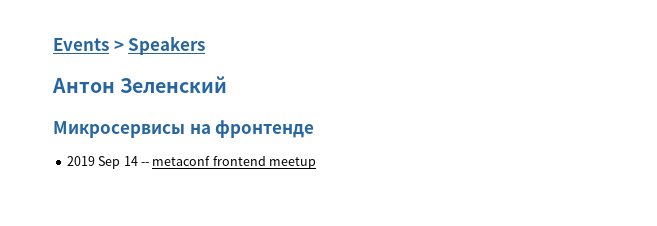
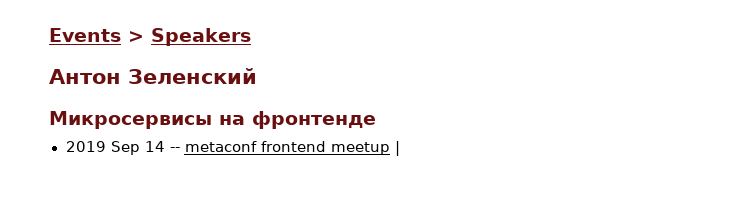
- 2019 Sep 14 -- metaconf frontend meetup
+ 2019 Sep 14 -- metaconf frontend meetup |

